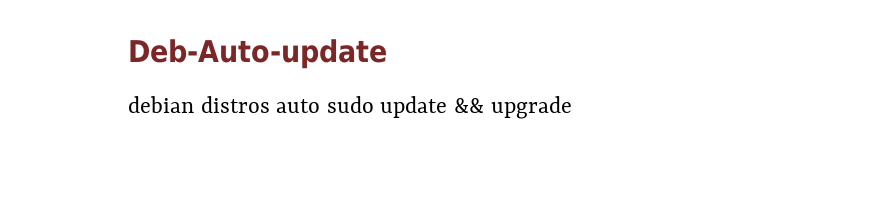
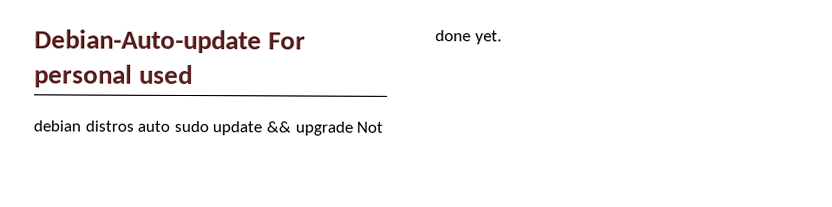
- Deb-Auto-update
+ Debian-Auto-update For personal used
- debian distros auto sudo update && upgrade
+ debian distros auto sudo update && upgrade Not done yet.

